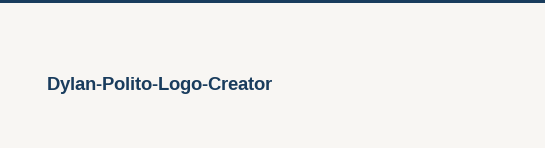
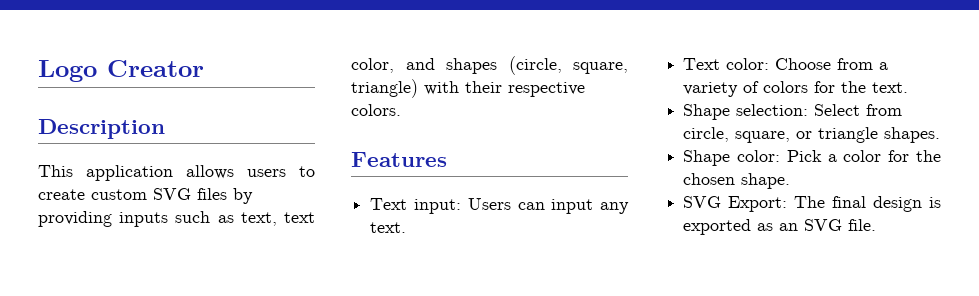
- Dylan-Polito-Logo-Creator
+ Logo Creator
+ Description
+ This application allows users to create custom SVG files by providing inputs such as text, text color, and shapes (circle, square, triangle) with their respective colors.
+ Features
+ Text input: Users can input any text.
+ Text color: Choose from a variety of colors for the text.
+ Shape selection: Select from circle, square, or triangle shapes.
+ Shape color: Pick a color for the chosen shape.
+ SVG Export: The final design is exported as an SVG file.

